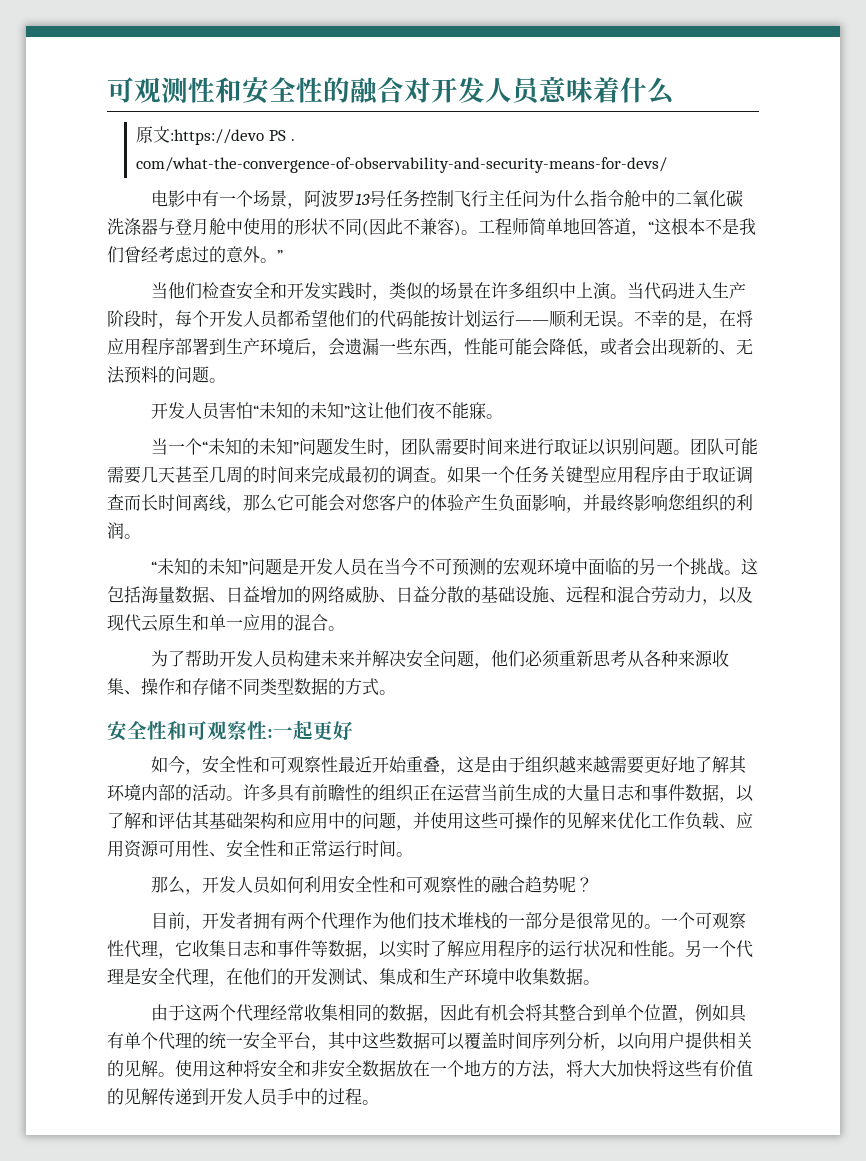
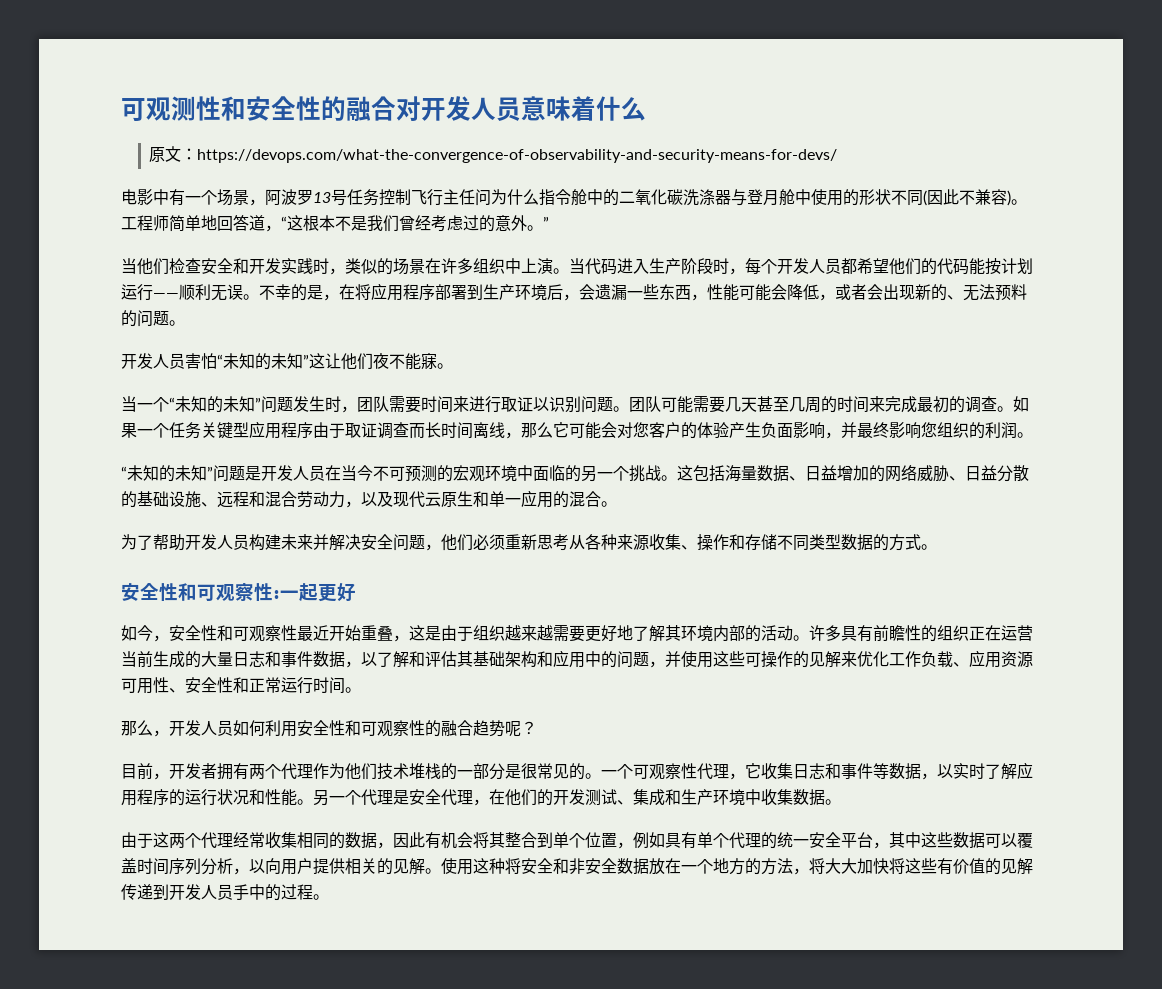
- 原文:https://devo PS . com/what-the-convergence-of-observability-and-security-means-for-devs/
+ 原文：https://devops.com/what-the-convergence-of-observability-and-security-means-for-devs/

